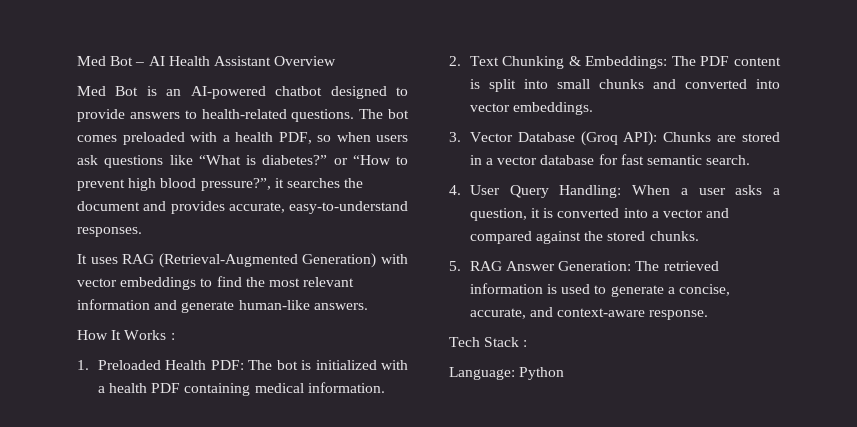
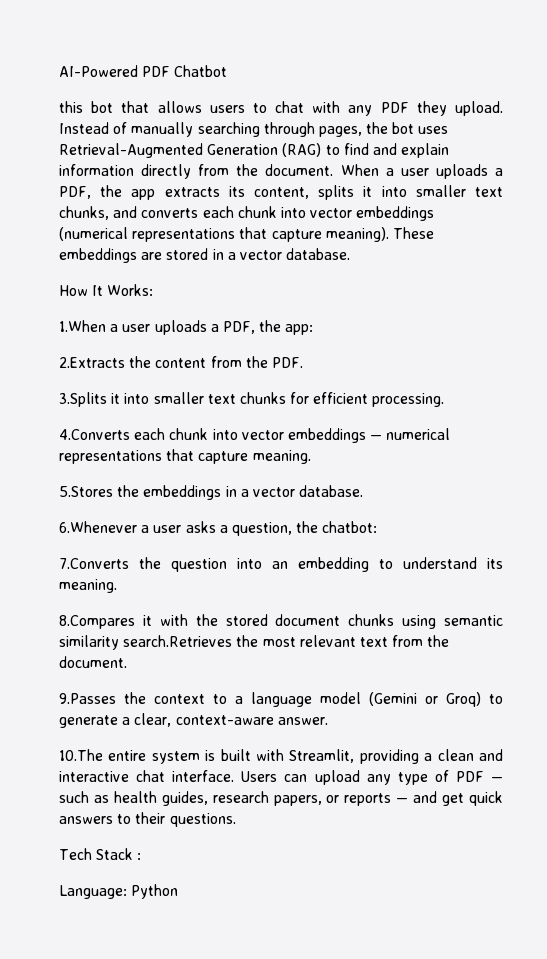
- Med Bot – AI Health Assistant Overview
- Med Bot is an AI-powered chatbot designed to provide answers to health-related questions. The bot comes preloaded with a health PDF, so when users ask questions like “What is diabetes?” or “How to prevent high blood pressure?”, it searches the document and provides accurate, easy-to-understand responses.
- It uses RAG (Retrieval-Augmented Generation) with vector embeddings to find the most relevant information and generate human-like answers.
- How It Works :
- 1. Preloaded Health PDF: The bot is initialized with a health PDF containing medical information.
- 2. Text Chunking & Embeddings: The PDF content is split into small chunks and converted into vector embeddings.
- 3. Vector Database (Groq API): Chunks are stored in a vector database for fast semantic search.
- 4. User Query Handling: When a user asks a question, it is converted into a vector and compared against the stored chunks.
- 5. RAG Answer Generation: The retrieved information is used to generate a concise, accurate, and context-aware response.
+ AI-Powered PDF Chatbot
+ this bot that allows users to chat with any PDF they upload. Instead of manually searching through pages, the bot uses Retrieval-Augmented Generation (RAG) to find and explain information directly from the document. When a user uploads a PDF, the app extracts its content, splits it into smaller text chunks, and converts each chunk into vector embeddings (numerical representations that capture meaning). These embeddings are stored in a vector database.
+ How It Works:
+ 1.When a user uploads a PDF, the app:
+ 2.Extracts the content from the PDF.
+ 3.Splits it into smaller text chunks for efficient processing.
+ 4.Converts each chunk into vector embeddings — numerical representations that capture meaning.
+ 5.Stores the embeddings in a vector database.
+ 6.Whenever a user asks a question, the chatbot:
+ 7.Converts the question into an embedding to understand its meaning.
+ 8.Compares it with the stored document chunks using semantic similarity search.Retrieves the most relevant text from the document.
+ 9.Passes the context to a language model (Gemini or Groq) to generate a clear, context-aware answer.
+ 10.The entire system is built with Streamlit, providing a clean and interactive chat interface. Users can upload any type of PDF — such as health guides, research papers, or reports — and get quick answers to their questions.

